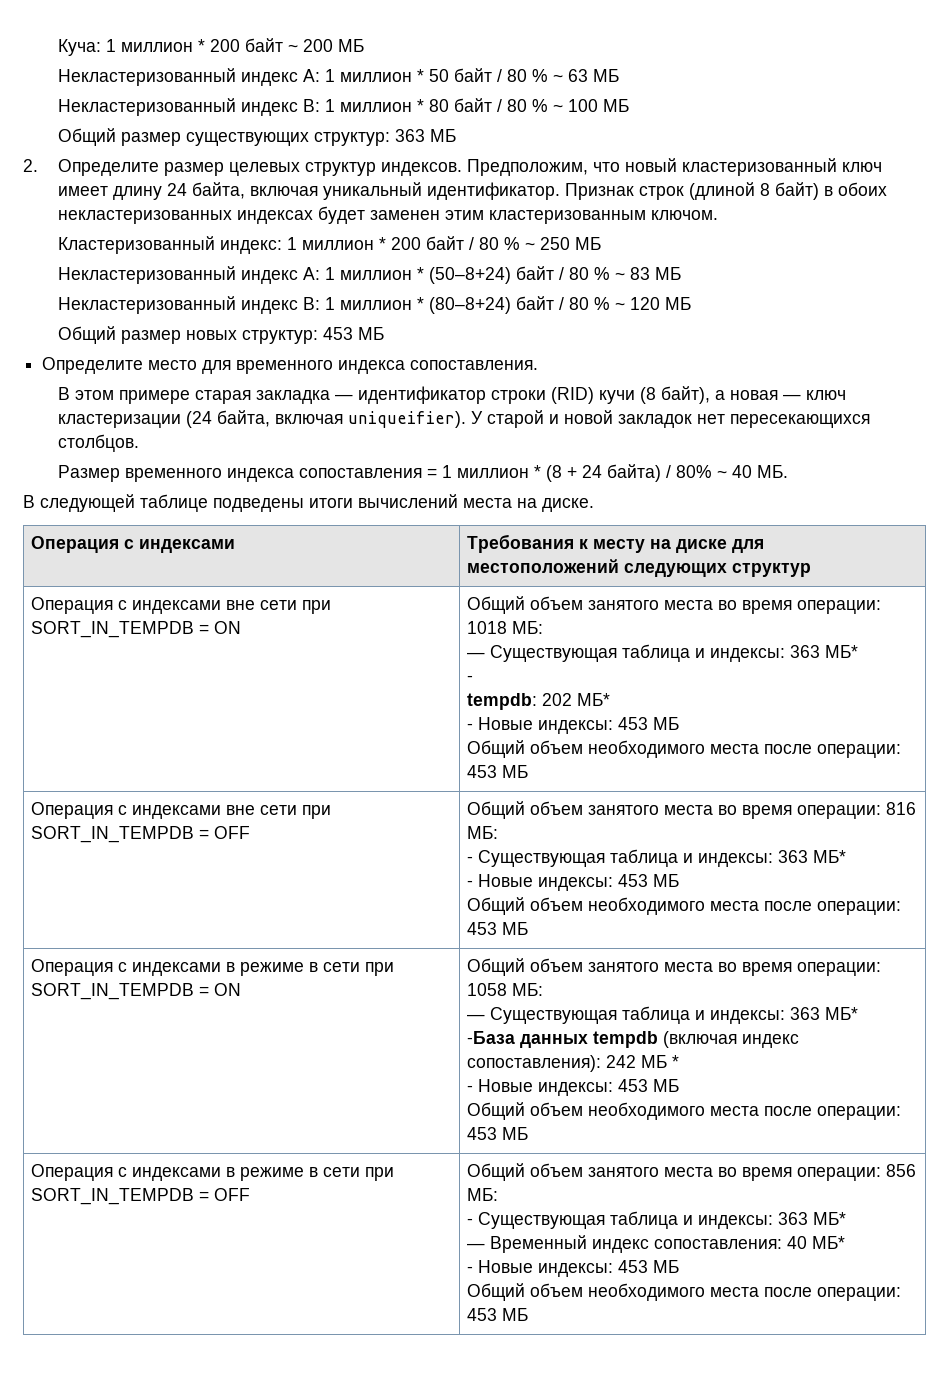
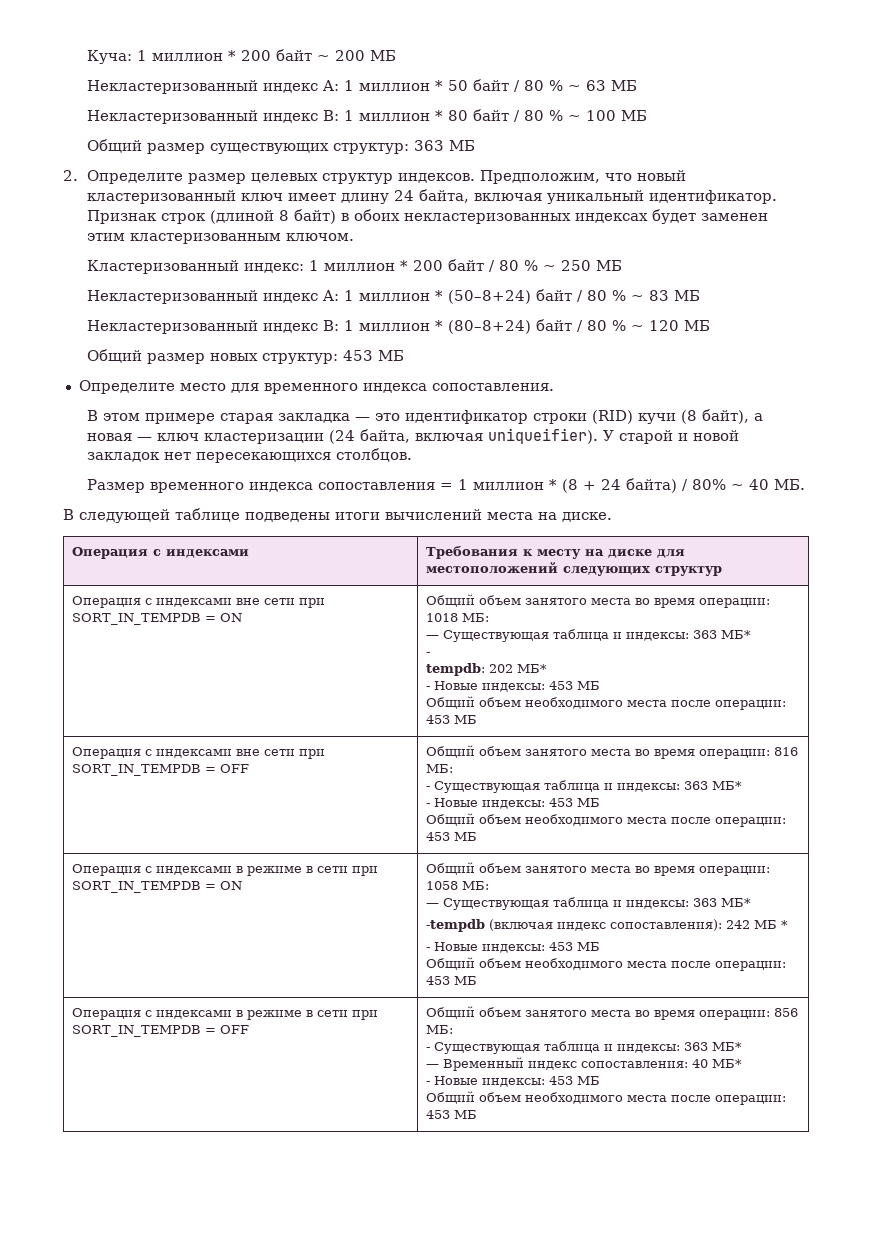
- В этом примере старая закладка — идентификатор строки (RID) кучи (8 байт), а новая — ключ кластеризации (24 байта, включая uniqueifier).
+ В этом примере старая закладка — это идентификатор строки (RID) кучи (8 байт), а новая — ключ кластеризации (24 байта, включая uniqueifier).
- -База данных tempdb (включая индекс сопоставления): 242 МБ *
+ -tempdb (включая индекс сопоставления): 242 МБ *

